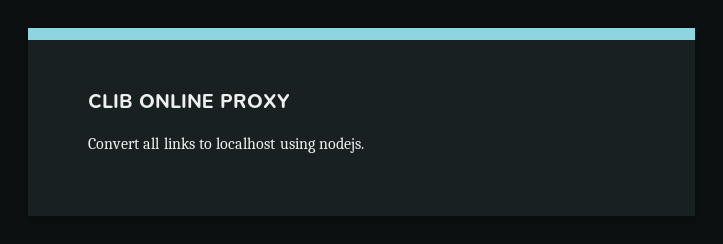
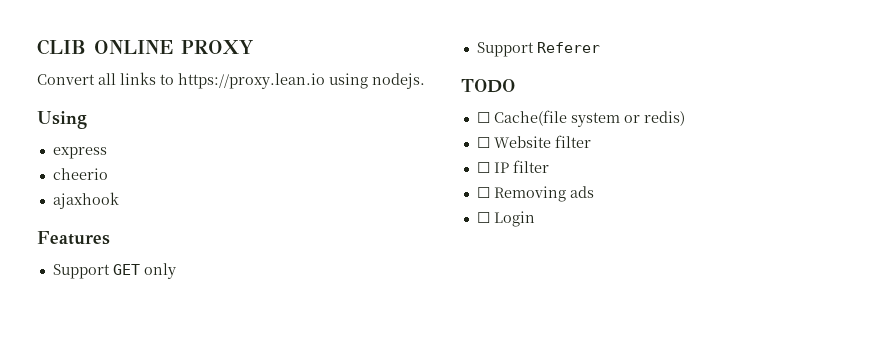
- Convert all links to localhost using nodejs.
+ Convert all links to https://proxy.lean.io using nodejs.
+ Using
+ express
+ cheerio
+ ajaxhook
+ Features
+ Support GET only
+ Support Referer
+ TODO
+ ☐ Cache(file system or redis)
+ ☐ Website filter
+ ☐ IP filter
+ ☐ Removing ads
+ ☐ Login

